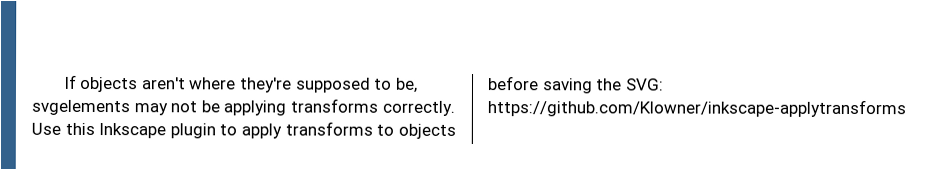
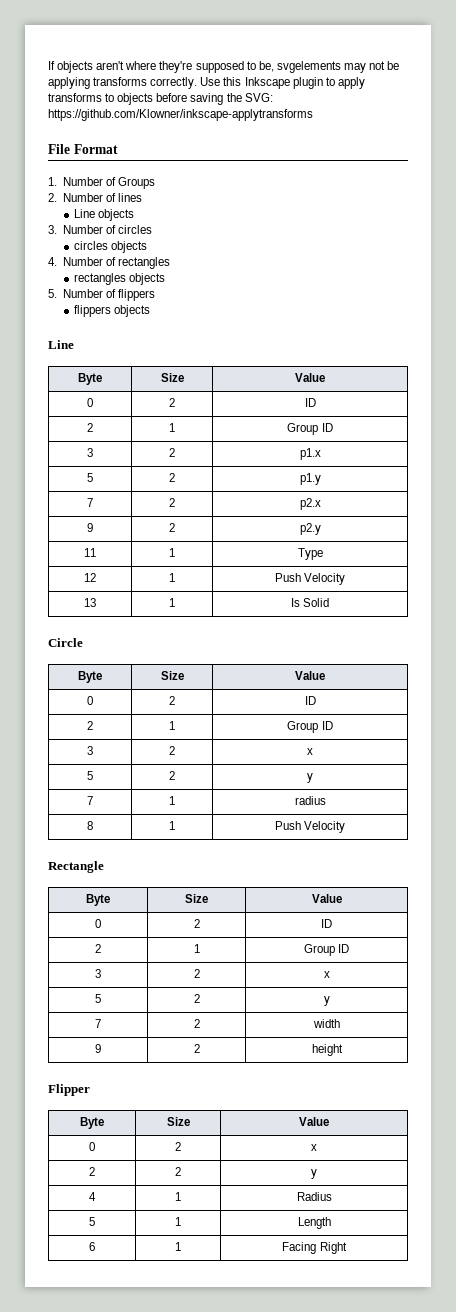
+ File Format
+ 1. Number of Groups
+ 2. Number of lines
+ Line objects
+ 3. Number of circles
+ circles objects
+ 4. Number of rectangles
+ rectangles objects
+ 5. Number of flippers
+ flippers objects
+ Line
+ Byte | Size | Value
+ 0 | 2 | ID
+ 2 | 1 | Group ID
+ 3 | 2 | p1.x
+ 5 | 2 | p1.y
+ 7 | 2 | p2.x
+ 9 | 2 | p2.y
+ 11 | 1 | Type
+ 12 | 1 | Push Velocity
+ 13 | 1 | Is Solid
+ Circle
+ Byte | Size | Value
+ 0 | 2 | ID
+ 2 | 1 | Group ID
+ 3 | 2 | x
+ 5 | 2 | y
+ 7 | 1 | radius
+ 8 | 1 | Push Velocity
+ Rectangle
+ Byte | Size | Value
+ 0 | 2 | ID
+ 2 | 1 | Group ID
+ 3 | 2 | x
+ 5 | 2 | y
+ 7 | 2 | width
+ 9 | 2 | height
+ Flipper
+ Byte | Size | Value
+ 0 | 2 | x
+ 2 | 2 | y
+ 4 | 1 | Radius
+ 5 | 1 | Length
+ 6 | 1 | Facing Right

